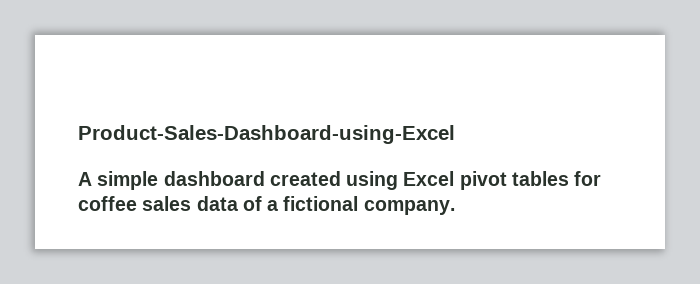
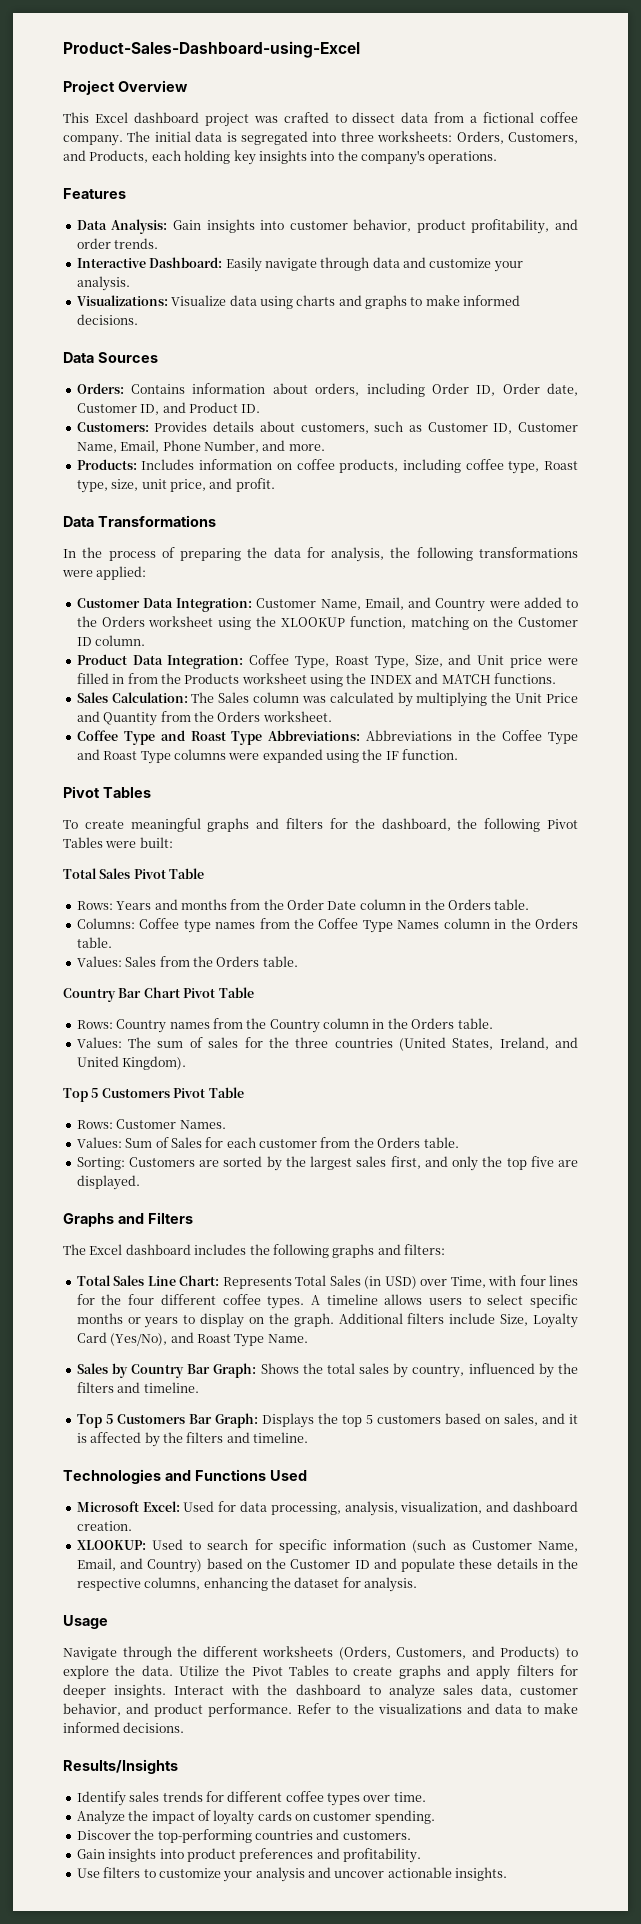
- A simple dashboard created using Excel pivot tables for coffee sales data of a fictional company.
+ Project Overview
+ This Excel dashboard project was crafted to dissect data from a fictional coffee company. The initial data is segregated into three worksheets: Orders, Customers, and Products, each holding key insights into the company's operations.
+ Features
+ Data Analysis: Gain insights into customer behavior, product profitability, and order trends.
+ Interactive Dashboard: Easily navigate through data and customize your analysis.
+ Visualizations: Visualize data using charts and graphs to make informed decisions.
+ Data Sources
+ Orders: Contains information about orders, including Order ID, Order date, Customer ID, and Product ID.
+ Customers: Provides details about customers, such as Customer ID, Customer Name, Email, Phone Number, and more.
+ Products: Includes information on coffee products, including coffee type, Roast type, size, unit price, and profit.
+ Data Transformations
+ In the process of preparing the data for analysis, the following transformations were applied:
+ Customer Data Integration: Customer Name, Email, and Country were added to the Orders worksheet using the XLOOKUP function, matching on the Customer ID column.
+ Product Data Integration: Coffee Type, Roast Type, Size, and Unit price were filled in from the Products worksheet using the INDEX and MATCH functions.
+ Sales Calculation: The Sales column was calculated by multiplying the Unit Price and Quantity from the Orders worksheet.
+ Coffee Type and Roast Type Abbreviations: Abbreviations in the Coffee Type and Roast Type columns were expanded using the IF function.
+ Pivot Tables
+ To create meaningful graphs and filters for the dashboard, the following Pivot Tables were built:
+ Total Sales Pivot Table
+ Rows: Years and months from the Order Date column in the Orders table.
+ Columns: Coffee type names from the Coffee Type Names column in the Orders table.
+ Values: Sales from the Orders table.
+ Country Bar Chart Pivot Table
+ Rows: Country names from the Country column in the Orders table.
+ Values: The sum of sales for the three countries (United States, Ireland, and United Kingdom).
+ Top 5 Customers Pivot Table
+ Rows: Customer Names.
+ Values: Sum of Sales for each customer from the Orders table.
+ Sorting: Customers are sorted by the largest sales first, and only the top five are displayed.
+ Graphs and Filters
+ The Excel dashboard includes the following graphs and filters:
+ Total Sales Line Chart: Represents Total Sales (in USD) over Time, with four lines for the four different coffee types. A timeline allows users to select specific months or years to display on the graph. Additional filters include Size, Loyalty Card (Yes/No), and Roast Type Name.
+ Sales by Country Bar Graph: Shows the total sales by country, influenced by the filters and timeline.
+ Top 5 Customers Bar Graph: Displays the top 5 customers based on sales, and it is affected by the filters and timeline.
+ Technologies and Functions Used
+ Microsoft Excel: Used for data processing, analysis, visualization, and dashboard creation.
+ XLOOKUP: Used to search for specific information (such as Customer Name, Email, and Country) based on the Customer ID and populate these details in the respective columns, enhancing the dataset for analysis.
+ Usage
+ Navigate through the different worksheets (Orders, Customers, and Products) to explore the data. Utilize the Pivot Tables to create graphs and apply filters for deeper insights. Interact with the dashboard to analyze sales data, customer behavior, and product performance. Refer to the visualizations and data to make informed decisions.
+ Results/Insights
+ Identify sales trends for different coffee types over time.
+ Analyze the impact of loyalty cards on customer spending.
+ Discover the top-performing countries and customers.
+ Gain insights into product preferences and profitability.
+ Use filters to customize your analysis and uncover actionable insights.

